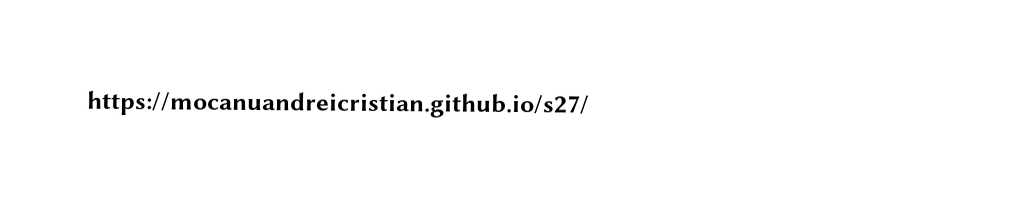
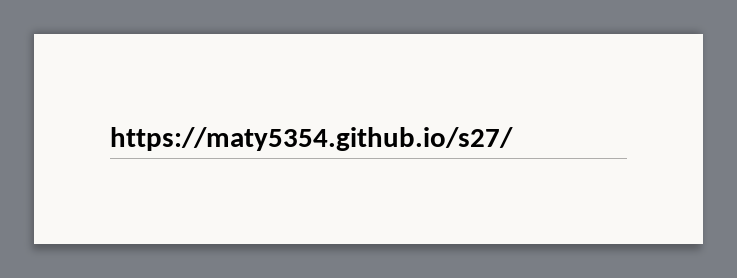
- https://mocanuandreicristian.github.io/s27/
+ https://maty5354.github.io/s27/

